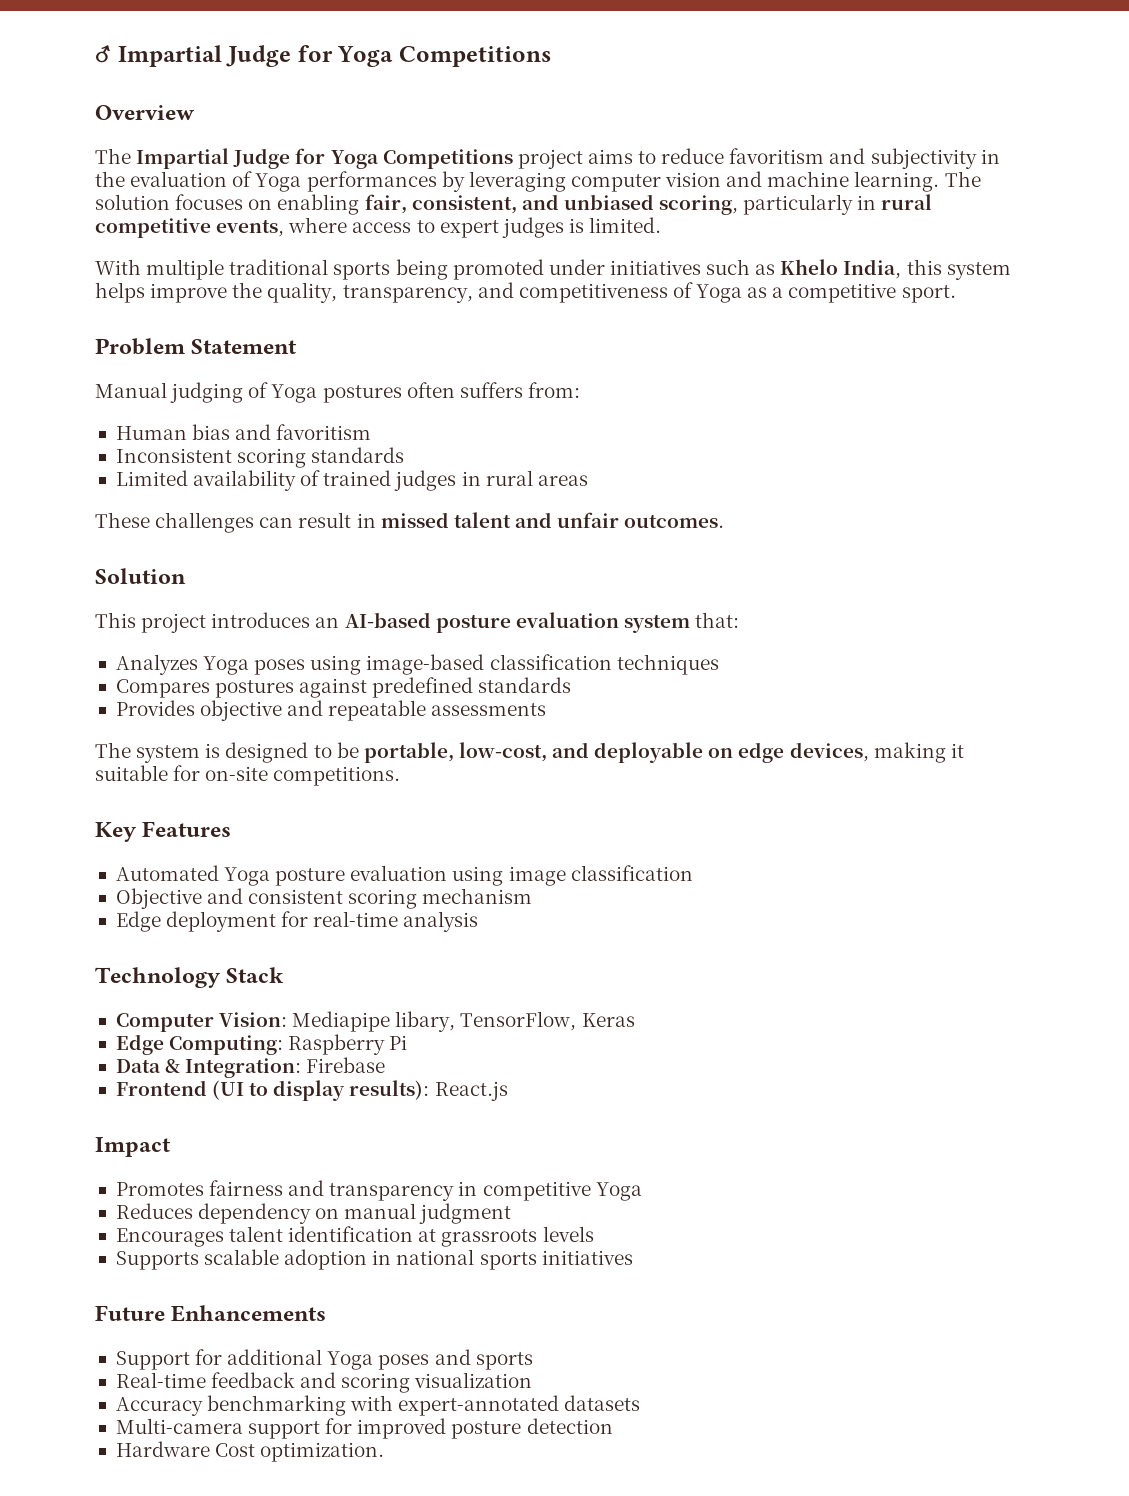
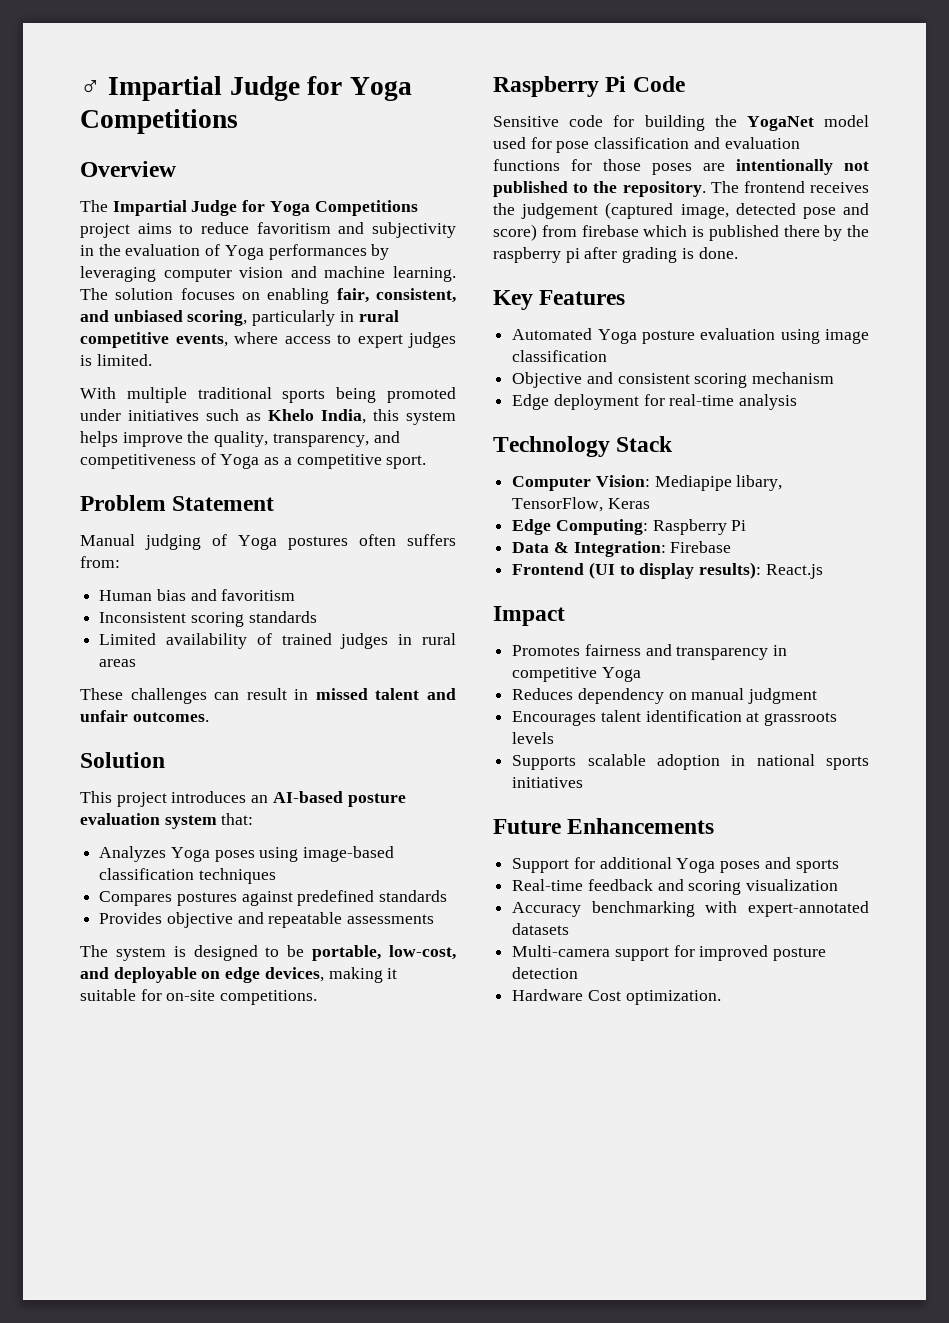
+ Raspberry Pi Code
+ Sensitive code for building the YogaNet model used for pose classification and evaluation functions for those poses are intentionally not published to the repository. The frontend receives the judgement (captured image, detected pose and score) from firebase which is published there by the raspberry pi after grading is done.

